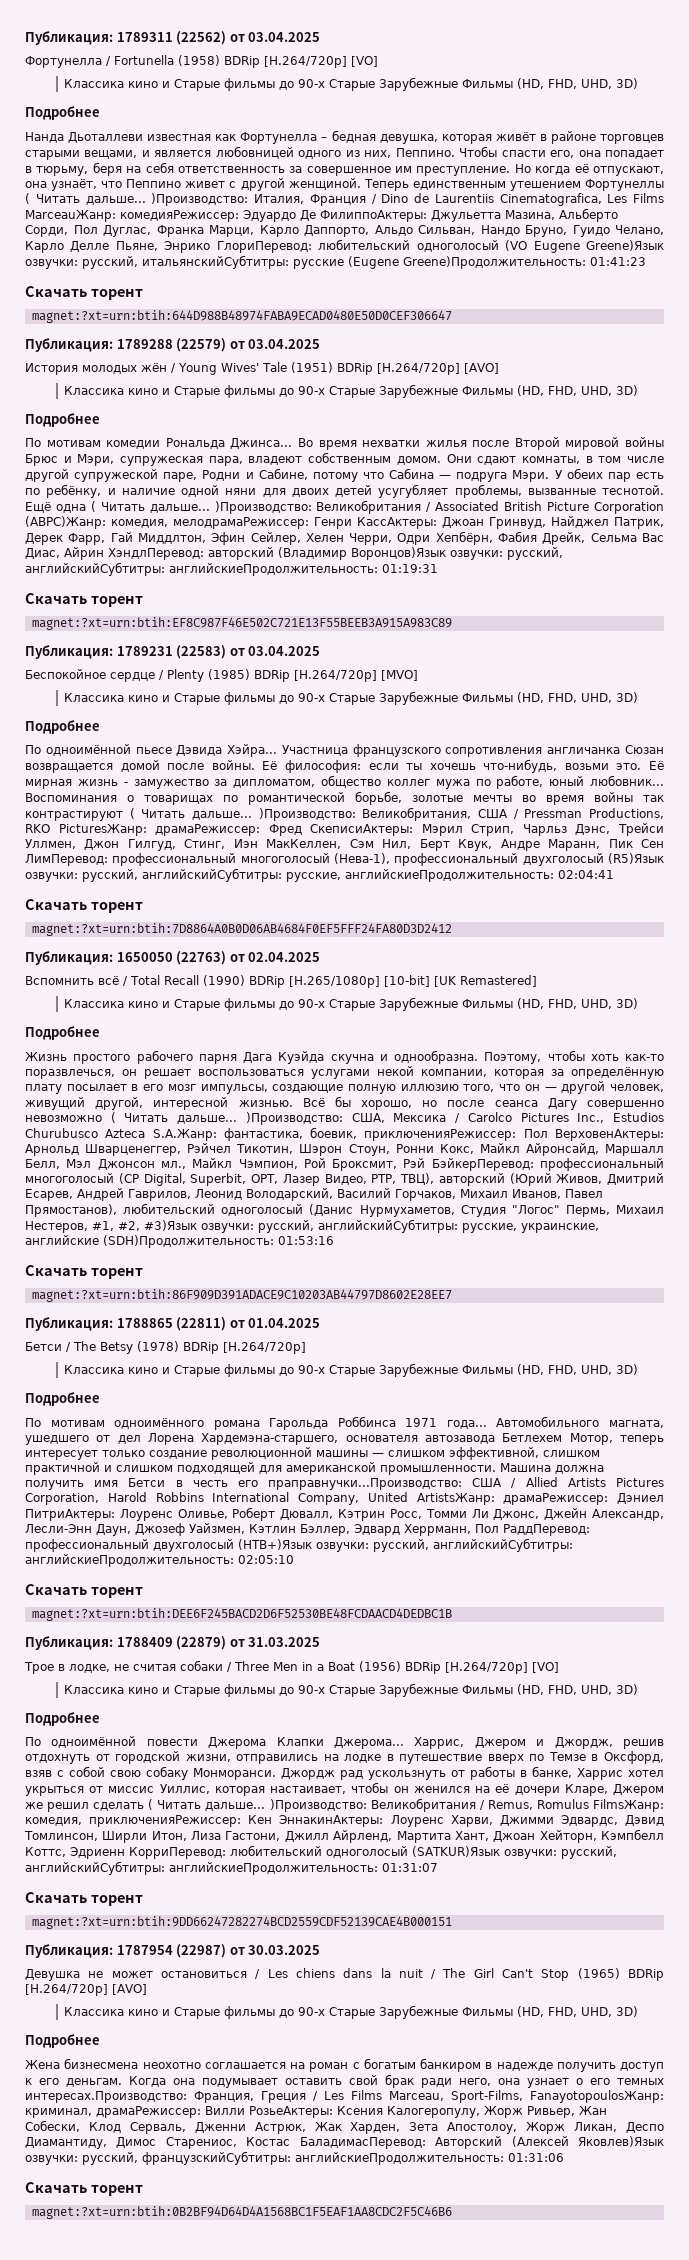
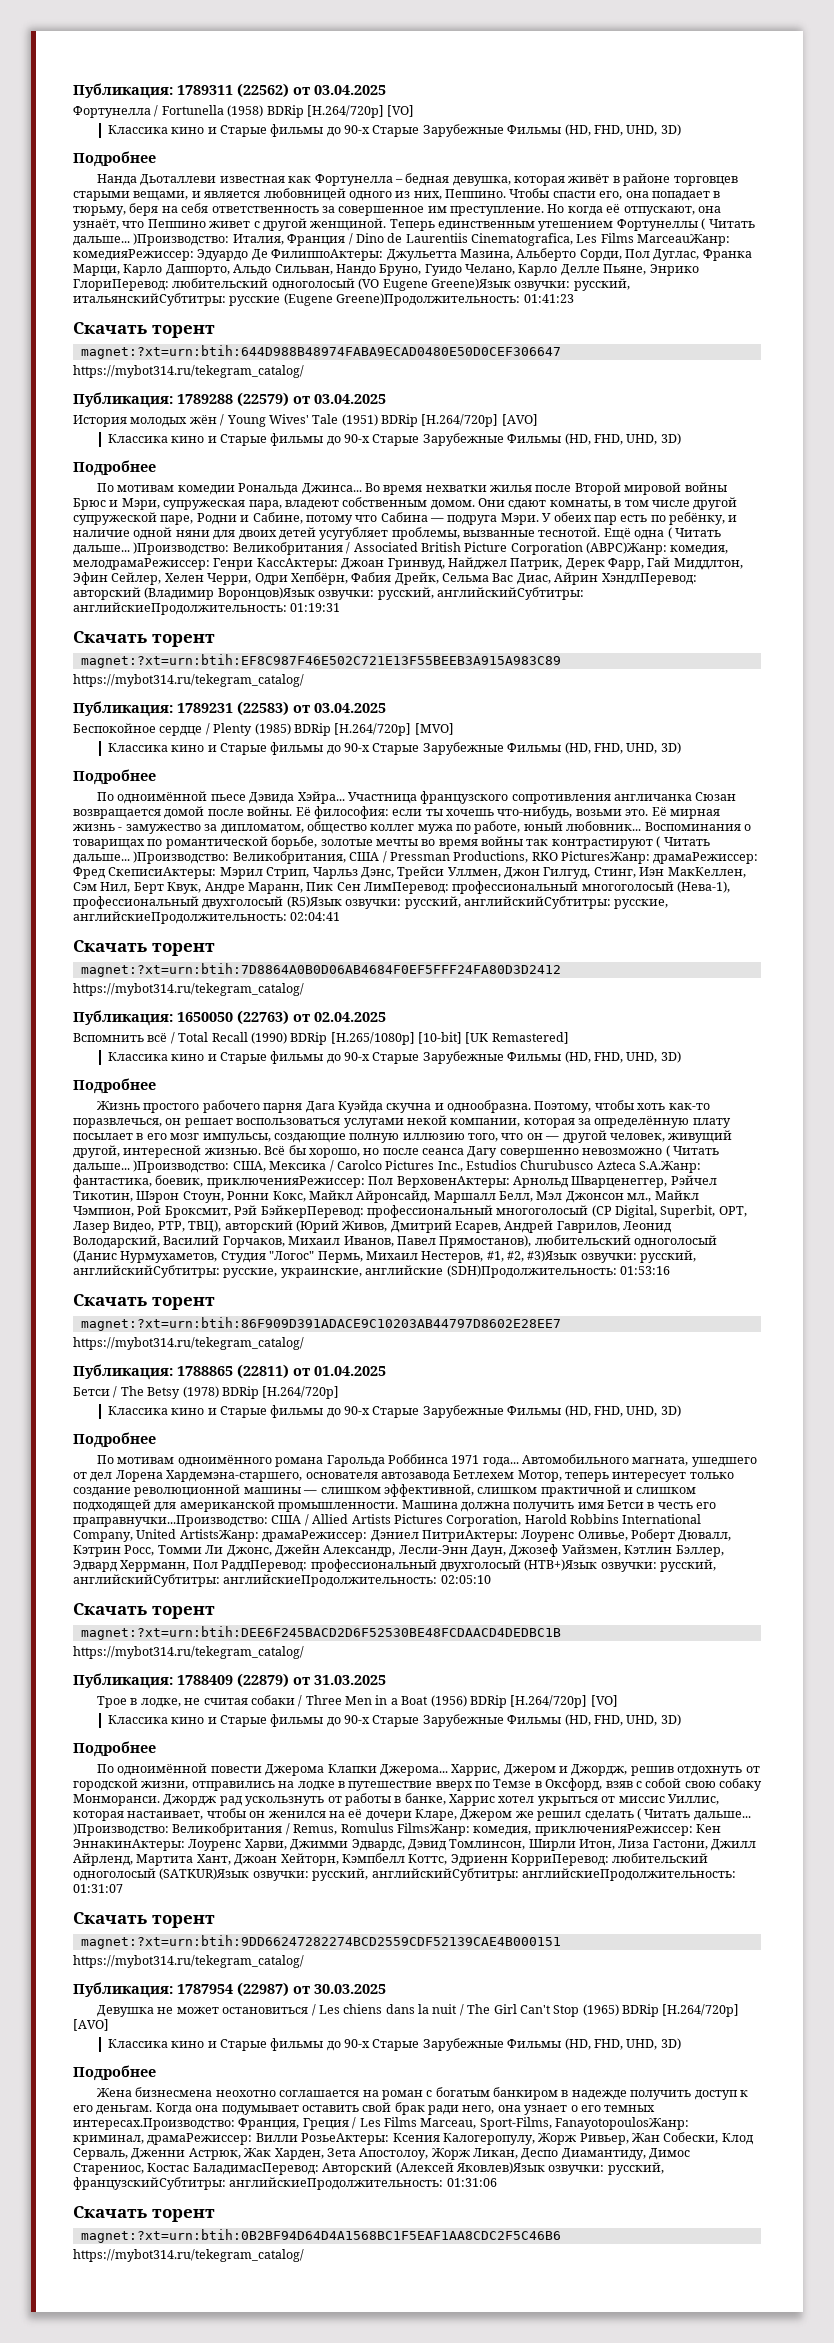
  magnet:?xt=urn:btih:644D988B48974FABA9ECAD0480E50D0CEF306647
+ https://mybot314.ru/tekegram_catalog/
  magnet:?xt=urn:btih:EF8C987F46E502C721E13F55BEEB3A915A983C89
+ https://mybot314.ru/tekegram_catalog/
  magnet:?xt=urn:btih:7D8864A0B0D06AB4684F0EF5FFF24FA80D3D2412
+ https://mybot314.ru/tekegram_catalog/
  magnet:?xt=urn:btih:86F909D391ADACE9C10203AB44797D8602E28EE7
+ https://mybot314.ru/tekegram_catalog/
  magnet:?xt=urn:btih:DEE6F245BACD2D6F52530BE48FCDAACD4DEDBC1B
+ https://mybot314.ru/tekegram_catalog/
  magnet:?xt=urn:btih:9DD66247282274BCD2559CDF52139CAE4B000151
+ https://mybot314.ru/tekegram_catalog/
  magnet:?xt=urn:btih:0B2BF94D64D4A1568BC1F5EAF1AA8CDC2F5C46B6
+ https://mybot314.ru/tekegram_catalog/

